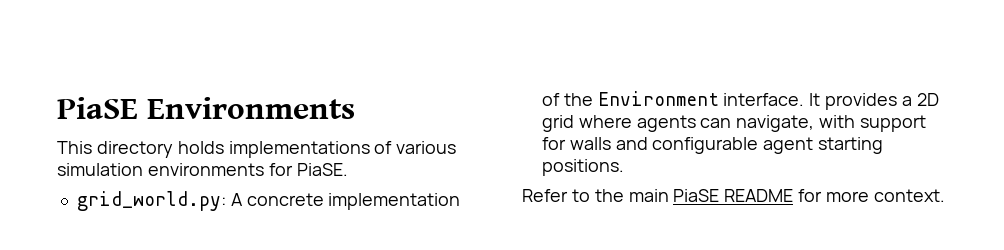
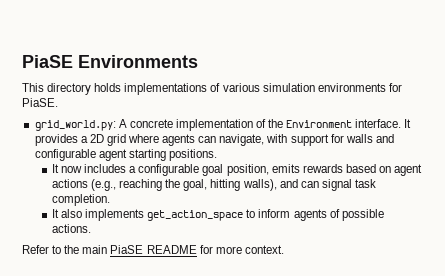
+ It now includes a configurable goal position, emits rewards based on agent actions (e.g., reaching the goal, hitting walls), and can signal task completion.
+ It also implements get_action_space to inform agents of possible actions.

